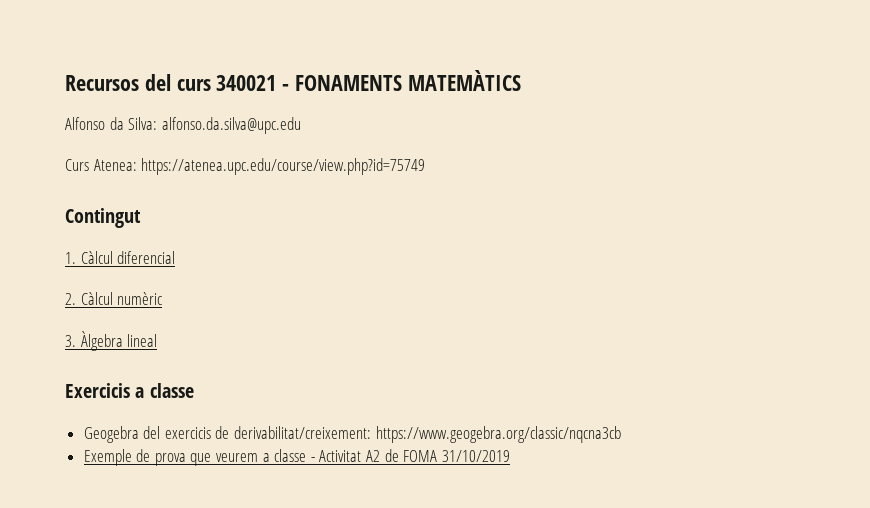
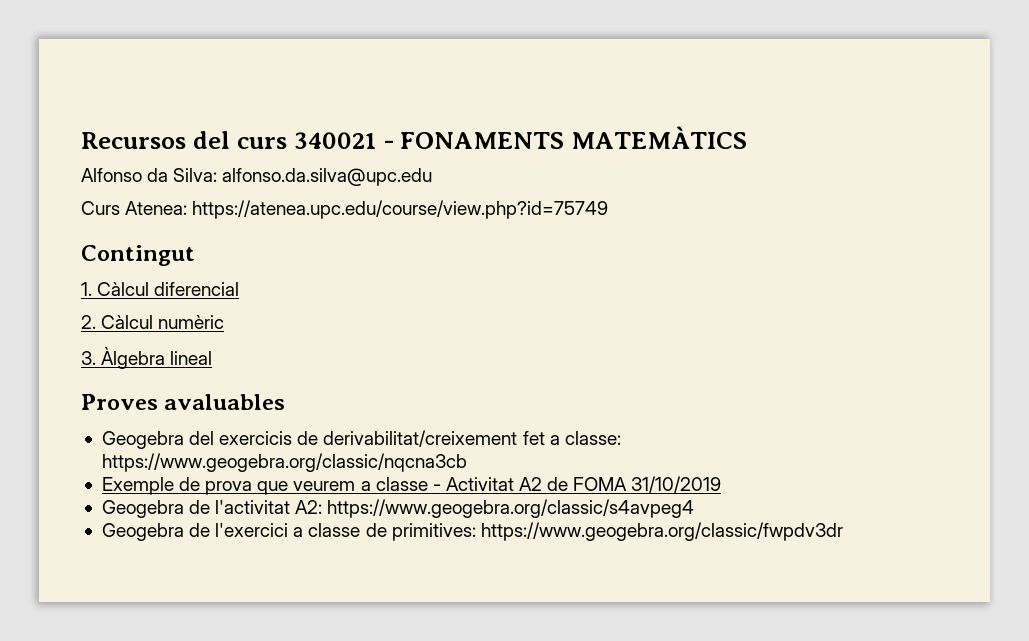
- Exercicis a classe
+ Proves avaluables
- Geogebra del exercicis de derivabilitat/creixement: https://www.geogebra.org/classic/nqcna3cb
+ Geogebra del exercicis de derivabilitat/creixement fet a classe: https://www.geogebra.org/classic/nqcna3cb
+ Geogebra de l'activitat A2: https://www.geogebra.org/classic/s4avpeg4
+ Geogebra de l'exercici a classe de primitives: https://www.geogebra.org/classic/fwpdv3dr

